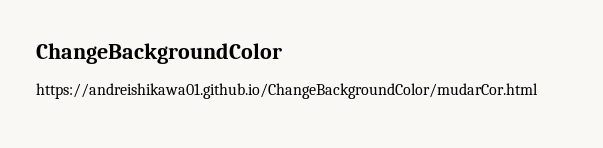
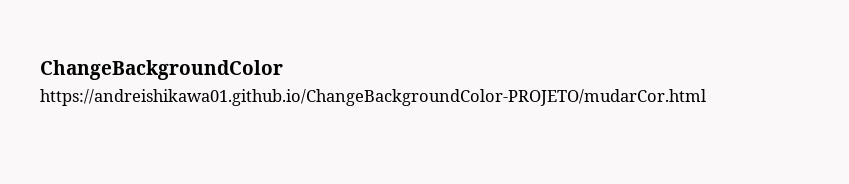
- https://andreishikawa01.github.io/ChangeBackgroundColor/mudarCor.html
+ https://andreishikawa01.github.io/ChangeBackgroundColor-PROJETO/mudarCor.html

